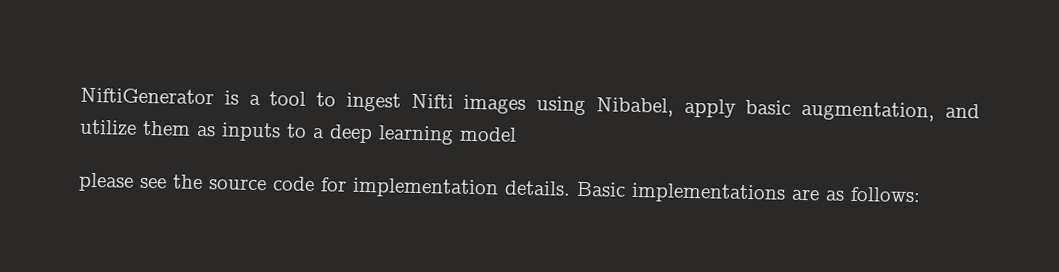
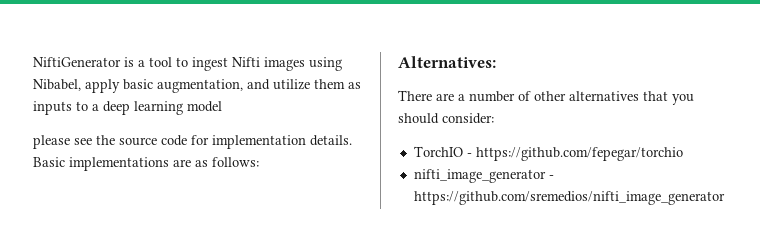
+ Alternatives:
+ There are a number of other alternatives that you should consider:
+ TorchIO - https://github.com/fepegar/torchio
+ nifti_image_generator - https://github.com/sremedios/nifti_image_generator

